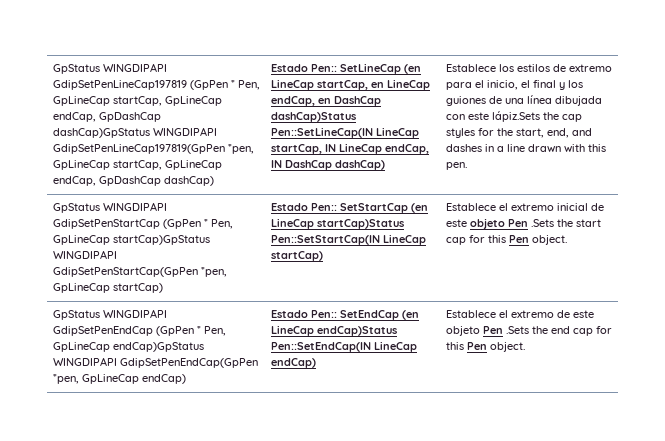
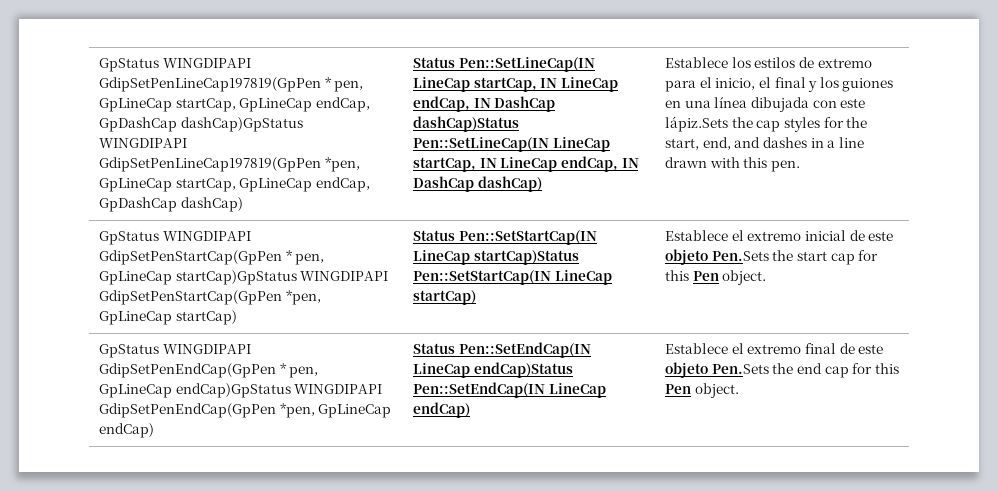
- GpStatus WINGDIPAPI GdipSetPenLineCap197819 (GpPen * Pen, GpLineCap startCap, GpLineCap endCap, GpDashCap dashCap)GpStatus WINGDIPAPI GdipSetPenLineCap197819(GpPen *pen, GpLineCap startCap, GpLineCap endCap, GpDashCap dashCap)
+ GpStatus WINGDIPAPI GdipSetPenLineCap197819(GpPen * pen, GpLineCap startCap, GpLineCap endCap, GpDashCap dashCap)GpStatus WINGDIPAPI GdipSetPenLineCap197819(GpPen *pen, GpLineCap startCap, GpLineCap endCap, GpDashCap dashCap)
- Estado Pen:: SetLineCap (en LineCap startCap, en LineCap endCap, en DashCap dashCap)Status Pen::SetLineCap(IN LineCap startCap, IN LineCap endCap, IN DashCap dashCap)
+ Status Pen::SetLineCap(IN LineCap startCap, IN LineCap endCap, IN DashCap dashCap)Status Pen::SetLineCap(IN LineCap startCap, IN LineCap endCap, IN DashCap dashCap)
- Establece los estilos de extremo para el inicio, el final y los guiones de una línea dibujada con este lápiz.Sets the cap styles for the start, end, and dashes in a line drawn with this pen.
+ Establece los estilos de extremo para el inicio, el final y los guiones en una línea dibujada con este lápiz.Sets the cap styles for the start, end, and dashes in a line drawn with this pen.
- GpStatus WINGDIPAPI GdipSetPenStartCap (GpPen * Pen, GpLineCap startCap)GpStatus WINGDIPAPI GdipSetPenStartCap(GpPen *pen, GpLineCap startCap) | Estado Pen:: SetStartCap (en LineCap startCap)Status Pen::SetStartCap(IN LineCap startCap) | Establece el extremo inicial de este objeto Pen .Sets the start cap for this Pen object.
+ GpStatus WINGDIPAPI GdipSetPenStartCap(GpPen * pen, GpLineCap startCap)GpStatus WINGDIPAPI GdipSetPenStartCap(GpPen *pen, GpLineCap startCap) | Status Pen::SetStartCap(IN LineCap startCap)Status Pen::SetStartCap(IN LineCap startCap) | Establece el extremo inicial de este objeto Pen.Sets the start cap for this Pen object.
- GpStatus WINGDIPAPI GdipSetPenEndCap (GpPen * Pen, GpLineCap endCap)GpStatus WINGDIPAPI GdipSetPenEndCap(GpPen *pen, GpLineCap endCap) | Estado Pen:: SetEndCap (en LineCap endCap)Status Pen::SetEndCap(IN LineCap endCap) | Establece el extremo de este objeto Pen .Sets the end cap for this Pen object.
+ GpStatus WINGDIPAPI GdipSetPenEndCap(GpPen * pen, GpLineCap endCap)GpStatus WINGDIPAPI GdipSetPenEndCap(GpPen *pen, GpLineCap endCap) | Status Pen::SetEndCap(IN LineCap endCap)Status Pen::SetEndCap(IN LineCap endCap) | Establece el extremo final de este objeto Pen.Sets the end cap for this Pen object.

